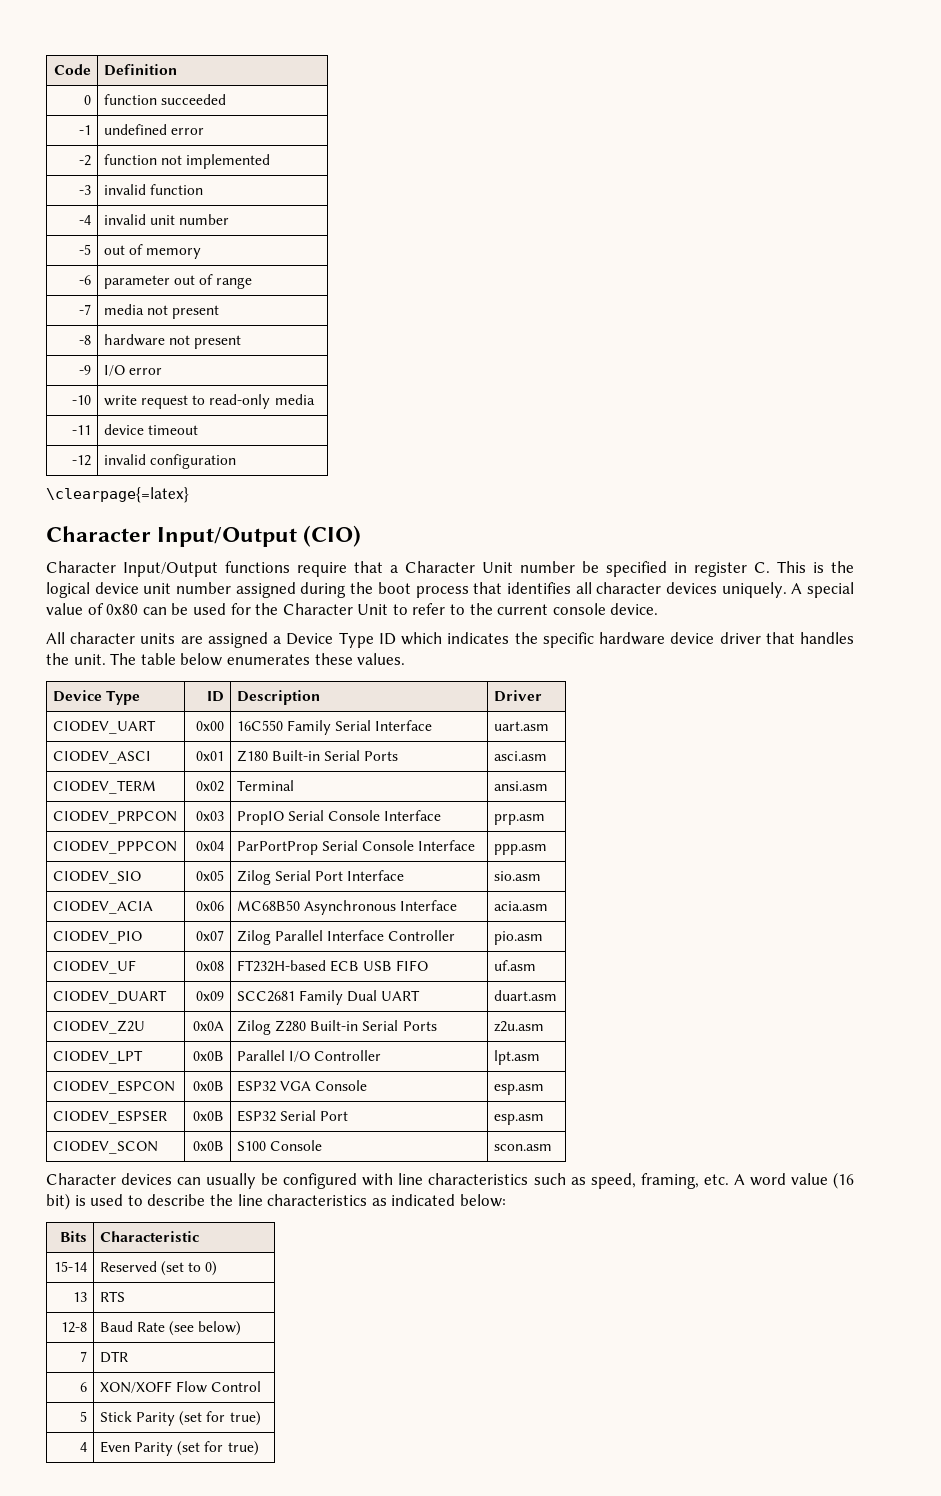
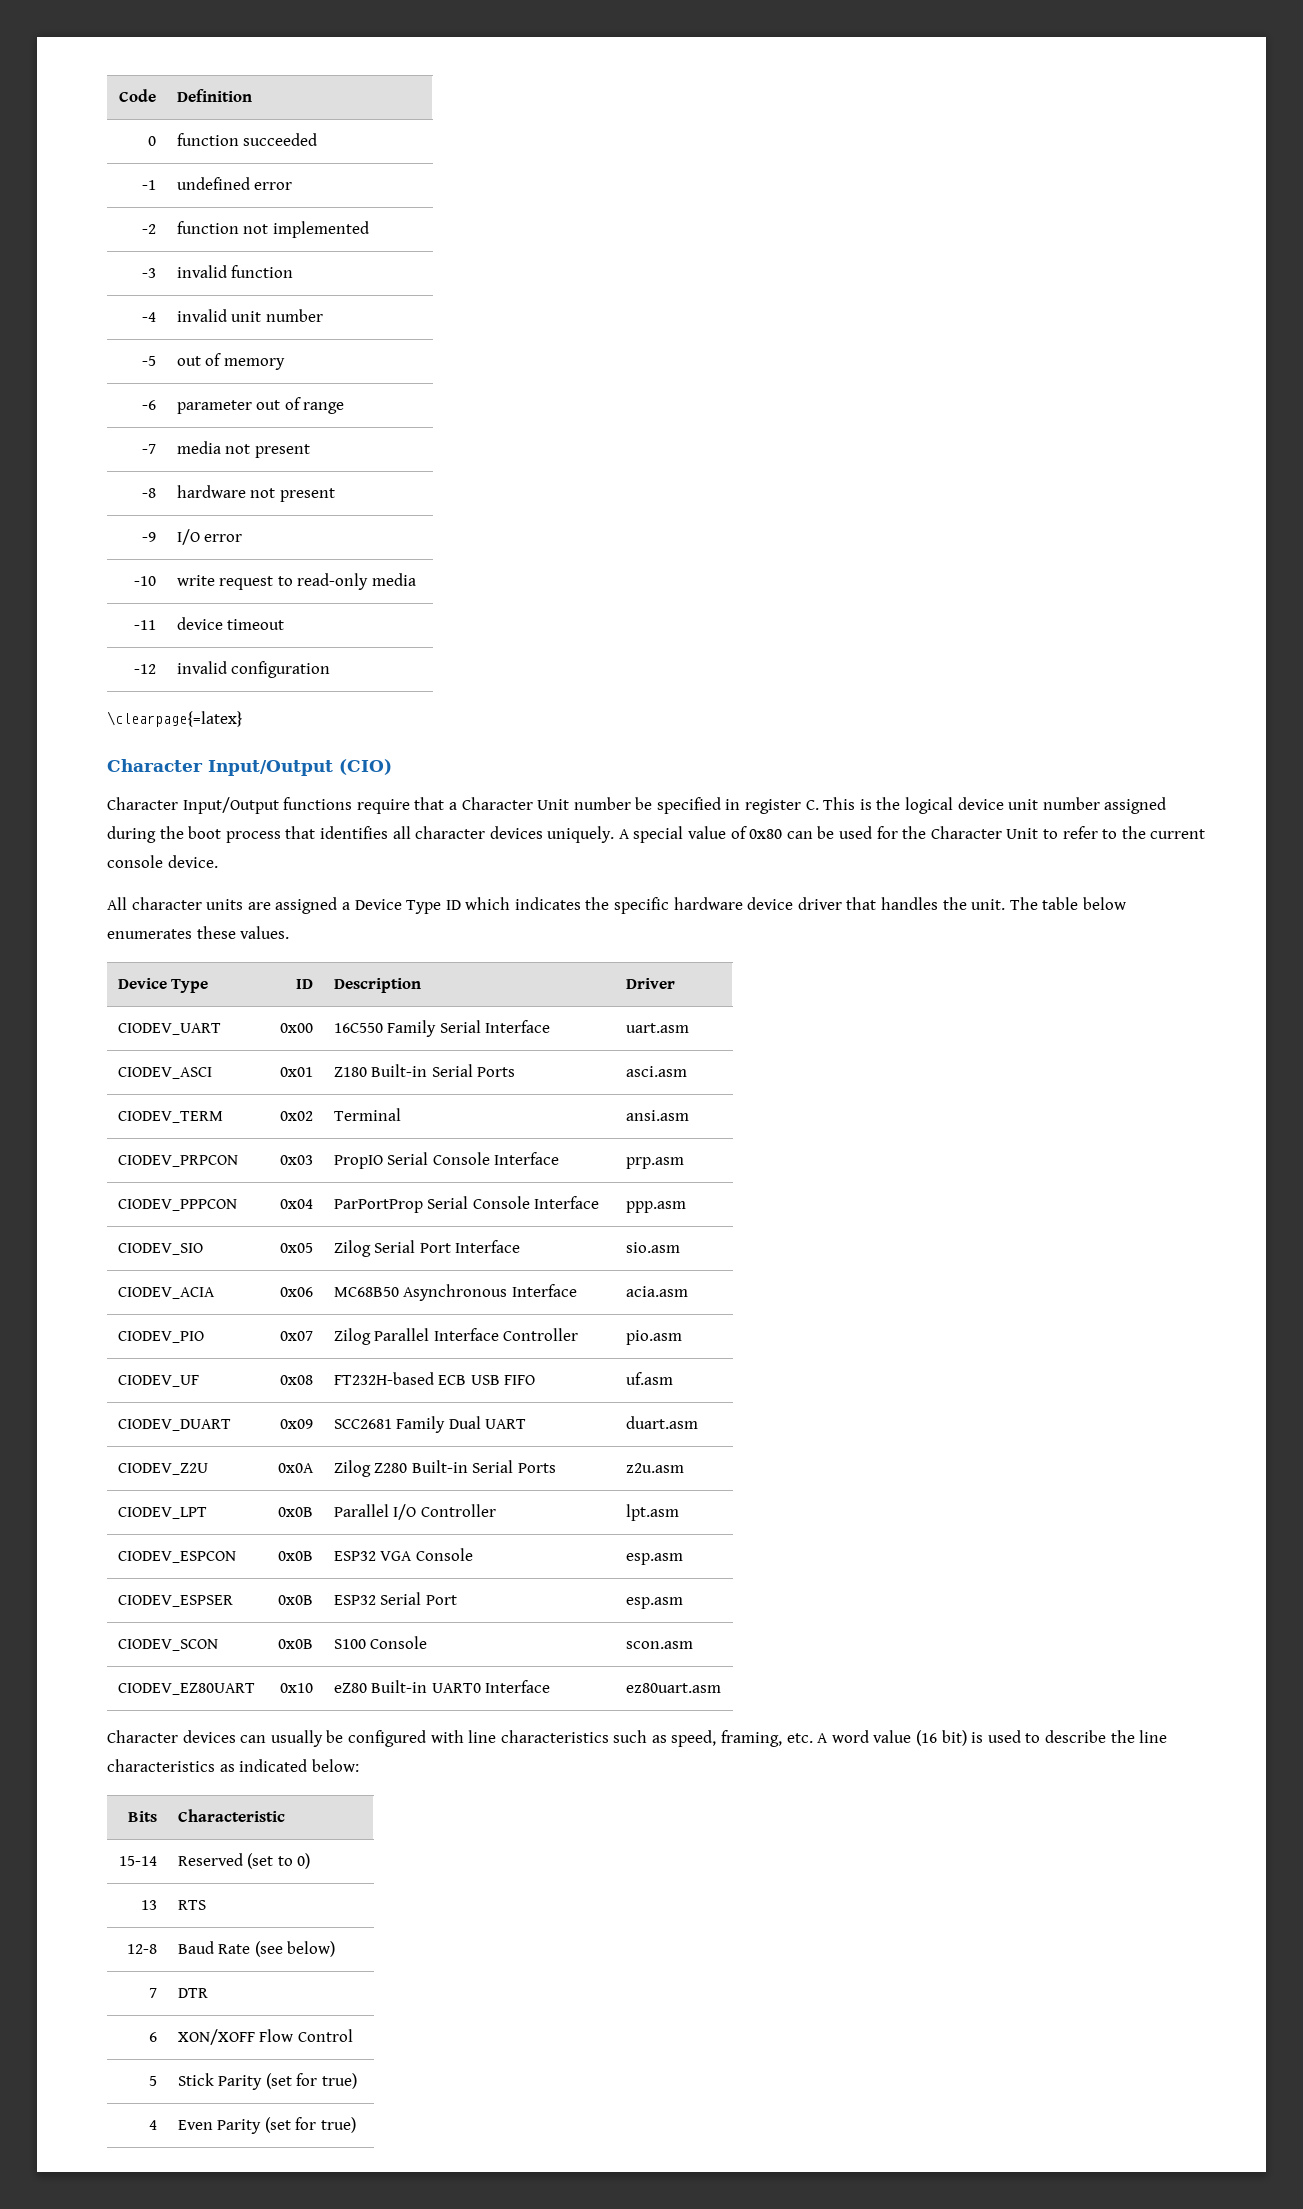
+ CIODEV_EZ80UART | 0x10 | eZ80 Built-in UART0 Interface | ez80uart.asm

